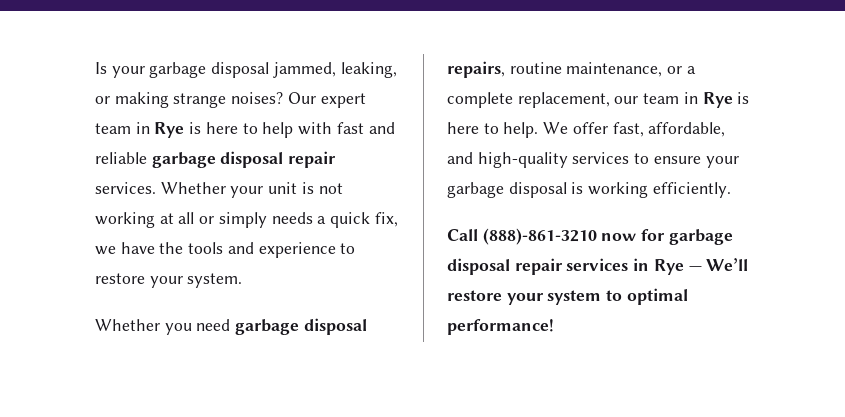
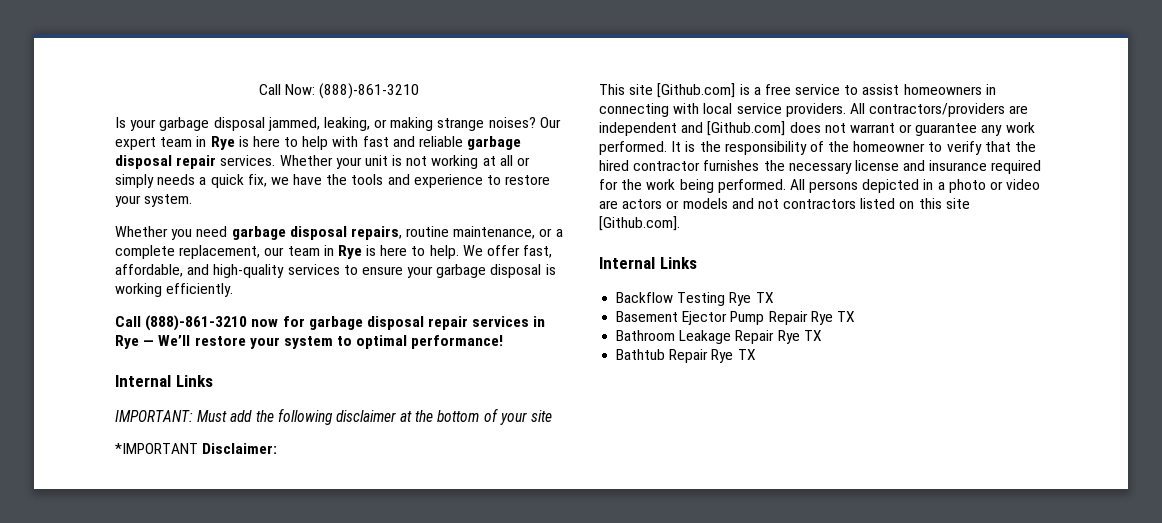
+ Call Now: (888)-861-3210
  Call (888)-861-3210 now for garbage disposal repair services in Rye — We’ll restore your system to optimal performance!
+ Internal Links
+ IMPORTANT: Must add the following disclaimer at the bottom of your site
+ *IMPORTANT Disclaimer:
+ This site [Github.com] is a free service to assist homeowners in connecting with local service providers. All contractors/providers are independent and [Github.com] does not warrant or guarantee any work performed. It is the responsibility of the homeowner to verify that the hired contractor furnishes the necessary license and insurance required for the work being performed. All persons depicted in a photo or video are actors or models and not contractors listed on this site [Github.com].
+ Internal Links
+ Backflow Testing Rye TX
+ Basement Ejector Pump Repair Rye TX
+ Bathroom Leakage Repair Rye TX
+ Bathtub Repair Rye TX

